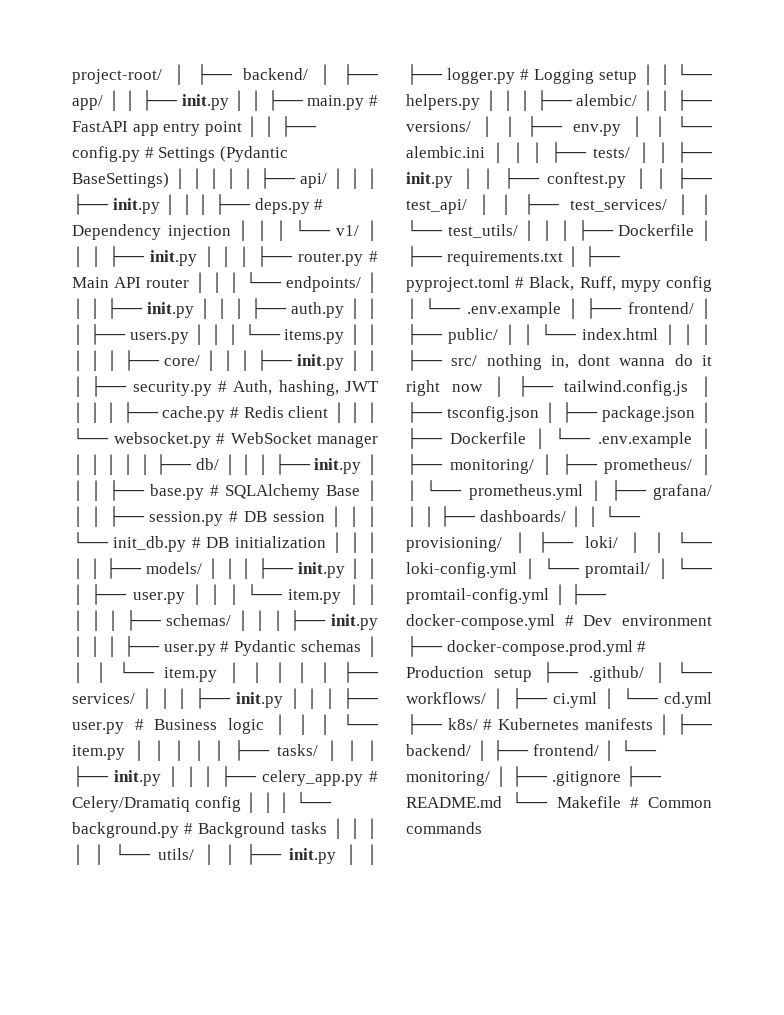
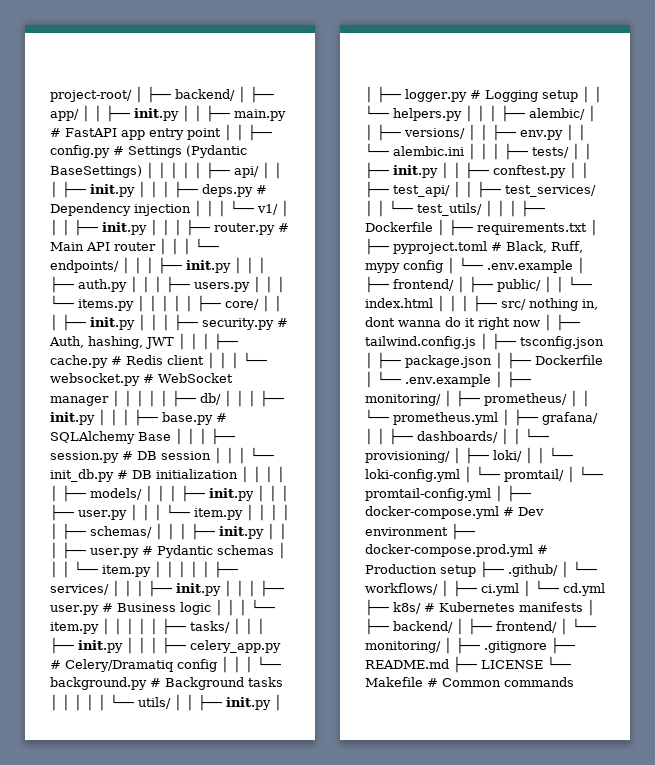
- project-root/ │ ├── backend/ │ ├── app/ │ │ ├── init.py │ │ ├── main.py # FastAPI app entry point │ │ ├── config.py # Settings (Pydantic BaseSettings) │ │ │ │ │ ├── api/ │ │ │ ├── init.py │ │ │ ├── deps.py # Dependency injection │ │ │ └── v1/ │ │ │ ├── init.py │ │ │ ├── router.py # Main API router │ │ │ └── endpoints/ │ │ │ ├── init.py │ │ │ ├── auth.py │ │ │ ├── users.py │ │ │ └── items.py │ │ │ │ │ ├── core/ │ │ │ ├── init.py │ │ │ ├── security.py # Auth, hashing, JWT │ │ │ ├── cache.py # Redis client │ │ │ └── websocket.py # WebSocket manager │ │ │ │ │ ├── db/ │ │ │ ├── init.py │ │ │ ├── base.py # SQLAlchemy Base │ │ │ ├── session.py # DB session │ │ │ └── init_db.py # DB initialization │ │ │ │ │ ├── models/ │ │ │ ├── init.py │ │ │ ├── user.py │ │ │ └── item.py │ │ │ │ │ ├── schemas/ │ │ │ ├── init.py │ │ │ ├── user.py # Pydantic schemas │ │ │ └── item.py │ │ │ │ │ ├── services/ │ │ │ ├── init.py │ │ │ ├── user.py # Business logic │ │ │ └── item.py │ │ │ │ │ ├── tasks/ │ │ │ ├── init.py │ │ │ ├── celery_app.py # Celery/Dramatiq config │ │ │ └── background.py # Background tasks │ │ │ │ │ └── utils/ │ │ ├── init.py │ │ ├── logger.py # Logging setup │ │ └── helpers.py │ │ │ ├── alembic/ │ │ ├── versions/ │ │ ├── env.py │ │ └── alembic.ini │ │ │ ├── tests/ │ │ ├── init.py │ │ ├── conftest.py │ │ ├── test_api/ │ │ ├── test_services/ │ │ └── test_utils/ │ │ │ ├── Dockerfile │ ├── requirements.txt │ ├── pyproject.toml # Black, Ruff, mypy config │ └── .env.example │ ├── frontend/ │ ├── public/ │ │ └── index.html │ │ │ ├── src/ nothing in, dont wanna do it right now │ ├── tailwind.config.js │ ├── tsconfig.json │ ├── package.json │ ├── Dockerfile │ └── .env.example │ ├── monitoring/ │ ├── prometheus/ │ │ └── prometheus.yml │ ├── grafana/ │ │ ├── dashboards/ │ │ └── provisioning/ │ ├── loki/ │ │ └── loki-config.yml │ └── promtail/ │ └── promtail-config.yml │ ├── docker-compose.yml # Dev environment ├── docker-compose.prod.yml # Production setup ├── .github/ │ └── workflows/ │ ├── ci.yml │ └── cd.yml ├── k8s/ # Kubernetes manifests │ ├── backend/ │ ├── frontend/ │ └── monitoring/ │ ├── .gitignore ├── README.md └── Makefile # Common commands
+ project-root/ │ ├── backend/ │ ├── app/ │ │ ├── init.py │ │ ├── main.py # FastAPI app entry point │ │ ├── config.py # Settings (Pydantic BaseSettings) │ │ │ │ │ ├── api/ │ │ │ ├── init.py │ │ │ ├── deps.py # Dependency injection │ │ │ └── v1/ │ │ │ ├── init.py │ │ │ ├── router.py # Main API router │ │ │ └── endpoints/ │ │ │ ├── init.py │ │ │ ├── auth.py │ │ │ ├── users.py │ │ │ └── items.py │ │ │ │ │ ├── core/ │ │ │ ├── init.py │ │ │ ├── security.py # Auth, hashing, JWT │ │ │ ├── cache.py # Redis client │ │ │ └── websocket.py # WebSocket manager │ │ │ │ │ ├── db/ │ │ │ ├── init.py │ │ │ ├── base.py # SQLAlchemy Base │ │ │ ├── session.py # DB session │ │ │ └── init_db.py # DB initialization │ │ │ │ │ ├── models/ │ │ │ ├── init.py │ │ │ ├── user.py │ │ │ └── item.py │ │ │ │ │ ├── schemas/ │ │ │ ├── init.py │ │ │ ├── user.py # Pydantic schemas │ │ │ └── item.py │ │ │ │ │ ├── services/ │ │ │ ├── init.py │ │ │ ├── user.py # Business logic │ │ │ └── item.py │ │ │ │ │ ├── tasks/ │ │ │ ├── init.py │ │ │ ├── celery_app.py # Celery/Dramatiq config │ │ │ └── background.py # Background tasks │ │ │ │ │ └── utils/ │ │ ├── init.py │ │ ├── logger.py # Logging setup │ │ └── helpers.py │ │ │ ├── alembic/ │ │ ├── versions/ │ │ ├── env.py │ │ └── alembic.ini │ │ │ ├── tests/ │ │ ├── init.py │ │ ├── conftest.py │ │ ├── test_api/ │ │ ├── test_services/ │ │ └── test_utils/ │ │ │ ├── Dockerfile │ ├── requirements.txt │ ├── pyproject.toml # Black, Ruff, mypy config │ └── .env.example │ ├── frontend/ │ ├── public/ │ │ └── index.html │ │ │ ├── src/ nothing in, dont wanna do it right now │ ├── tailwind.config.js │ ├── tsconfig.json │ ├── package.json │ ├── Dockerfile │ └── .env.example │ ├── monitoring/ │ ├── prometheus/ │ │ └── prometheus.yml │ ├── grafana/ │ │ ├── dashboards/ │ │ └── provisioning/ │ ├── loki/ │ │ └── loki-config.yml │ └── promtail/ │ └── promtail-config.yml │ ├── docker-compose.yml # Dev environment ├── docker-compose.prod.yml # Production setup ├── .github/ │ └── workflows/ │ ├── ci.yml │ └── cd.yml ├── k8s/ # Kubernetes manifests │ ├── backend/ │ ├── frontend/ │ └── monitoring/ │ ├── .gitignore ├── README.md ├── LICENSE └── Makefile # Common commands

